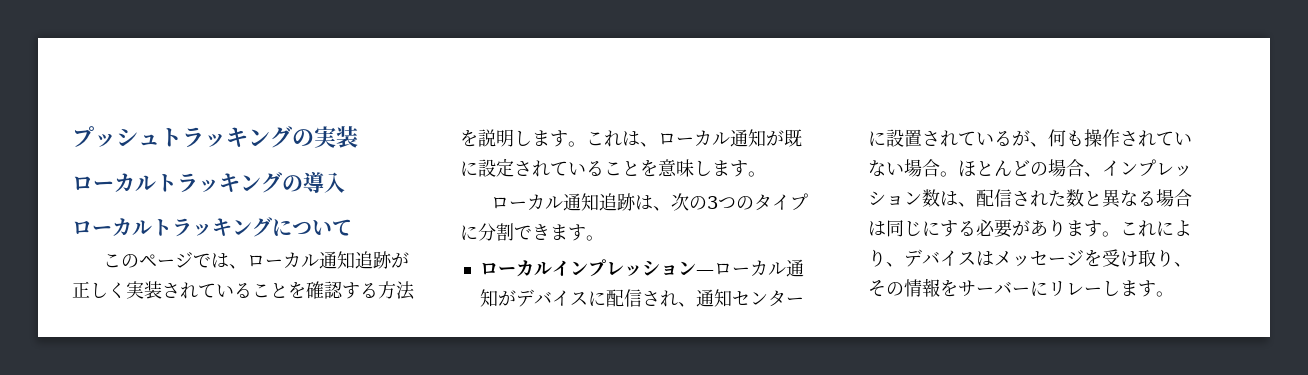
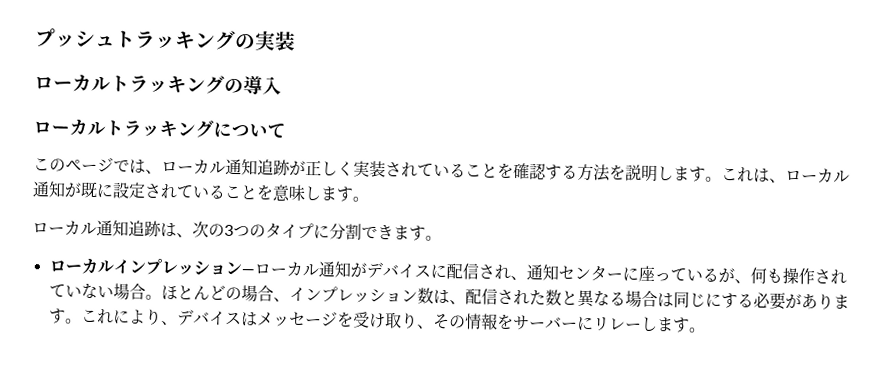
- ローカルインプレッション—ローカル通知がデバイスに配信され、通知センターに設置されているが、何も操作されていない場合。
+ ローカルインプレッション—ローカル通知がデバイスに配信され、通知センターに座っているが、何も操作されていない場合。

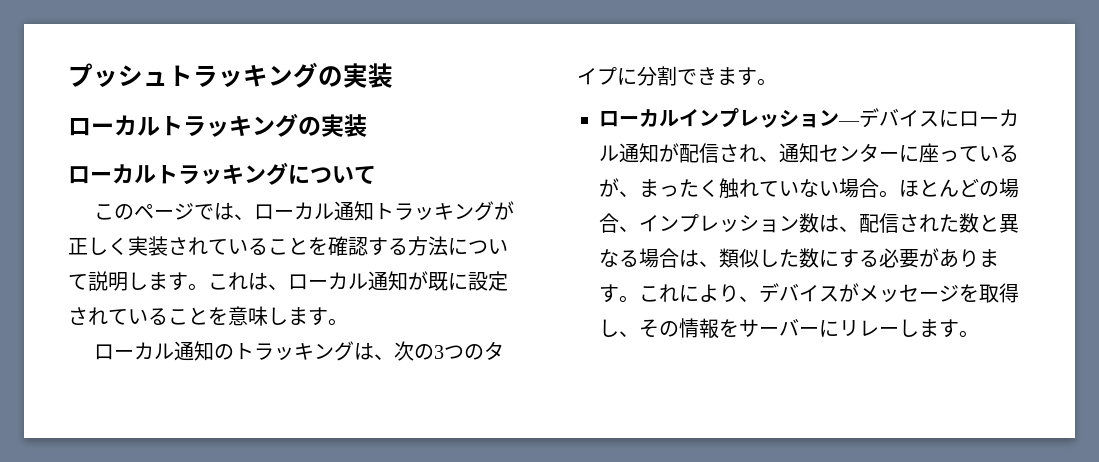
- ローカルトラッキングの導入
+ ローカルトラッキングの実装
- このページでは、ローカル通知追跡が正しく実装されていることを確認する方法を説明します。
+ このページでは、ローカル通知トラッキングが正しく実装されていることを確認する方法について説明します。
- ローカル通知追跡は、次の3つのタイプに分割できます。
+ ローカル通知のトラッキングは、次の3つのタイプに分割できます。
- ローカルインプレッション—ローカル通知がデバイスに配信され、通知センターに座っているが、何も操作されていない場合。
+ ローカルインプレッション—デバイスにローカル通知が配信され、通知センターに座っているが、まったく触れていない場合。
- ほとんどの場合、インプレッション数は、配信された数と異なる場合は同じにする必要があります。
+ ほとんどの場合、インプレッション数は、配信された数と異なる場合は、類似した数にする必要があります。
- これにより、デバイスはメッセージを受け取り、その情報をサーバーにリレーします。
+ これにより、デバイスがメッセージを取得し、その情報をサーバーにリレーします。

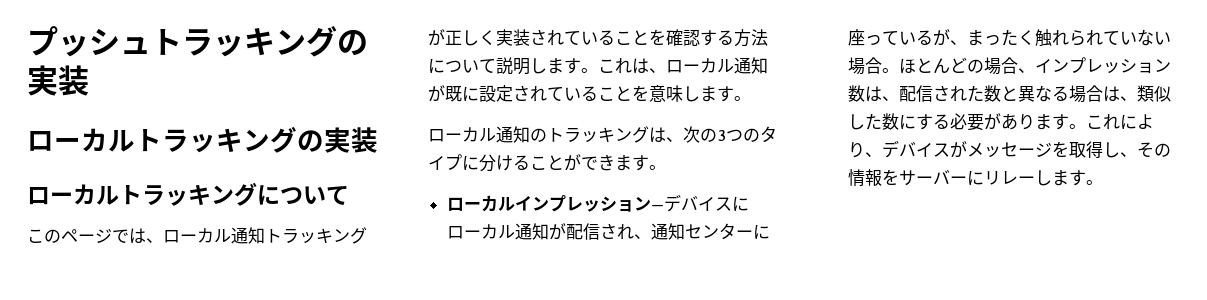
- ローカル通知のトラッキングは、次の3つのタイプに分割できます。
+ ローカル通知のトラッキングは、次の3つのタイプに分けることができます。
- ローカルインプレッション—デバイスにローカル通知が配信され、通知センターに座っているが、まったく触れていない場合。
+ ローカルインプレッション—デバイスにローカル通知が配信され、通知センターに座っているが、まったく触れられていない場合。

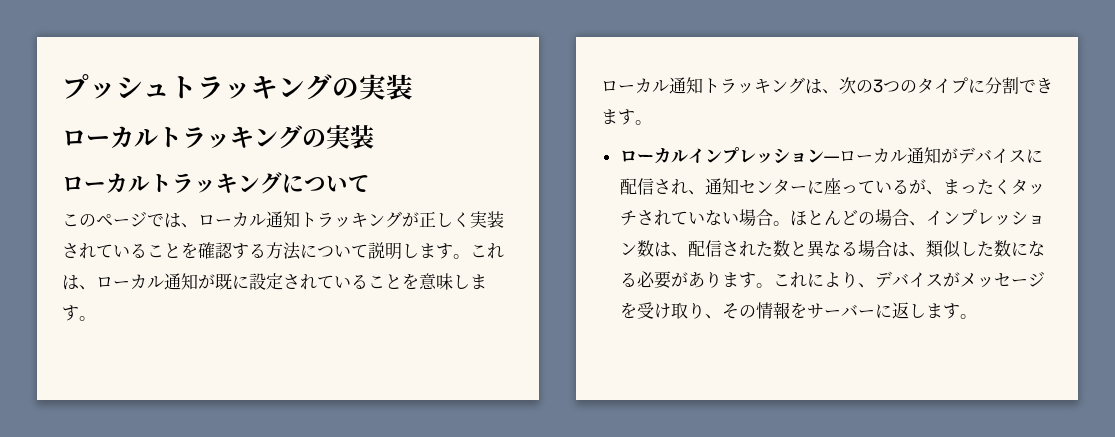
- ローカル通知のトラッキングは、次の3つのタイプに分けることができます。
+ ローカル通知トラッキングは、次の3つのタイプに分割できます。
- ローカルインプレッション—デバイスにローカル通知が配信され、通知センターに座っているが、まったく触れられていない場合。
+ ローカルインプレッション—ローカル通知がデバイスに配信され、通知センターに座っているが、まったくタッチされていない場合。
- ほとんどの場合、インプレッション数は、配信された数と異なる場合は、類似した数にする必要があります。
+ ほとんどの場合、インプレッション数は、配信された数と異なる場合は、類似した数になる必要があります。
- これにより、デバイスがメッセージを取得し、その情報をサーバーにリレーします。
+ これにより、デバイスがメッセージを受け取り、その情報をサーバーに返します。

